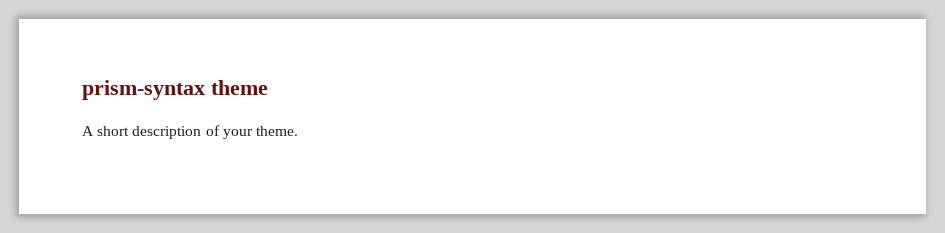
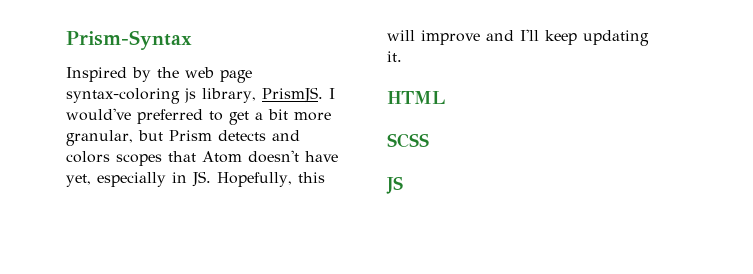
- prism-syntax theme
- A short description of your theme.
+ Prism-Syntax
+ Inspired by the web page syntax-coloring js library, PrismJS. I would've preferred to get a bit more granular, but Prism detects and colors scopes that Atom doesn't have yet, especially in JS. Hopefully, this will improve and I'll keep updating it.
+ HTML
+ SCSS
+ JS

